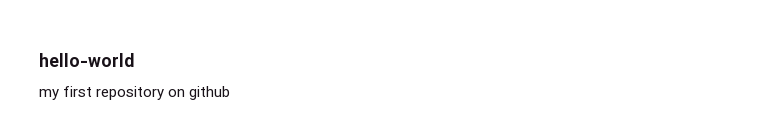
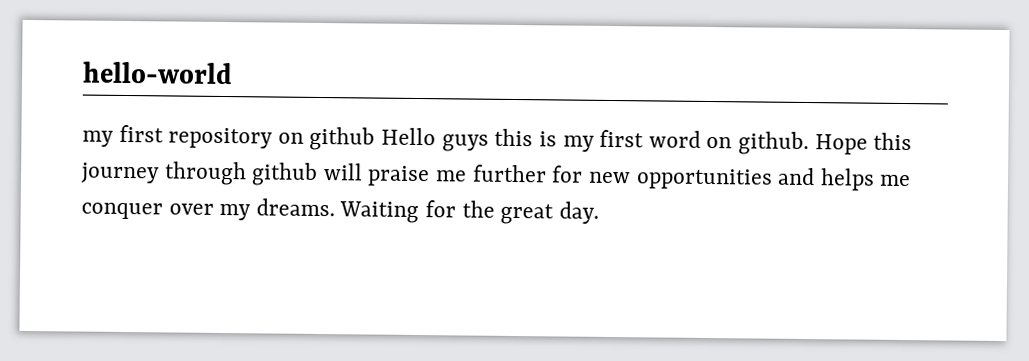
- my first repository on github
+ my first repository on github Hello guys this is my first word on github. Hope this journey through github will praise me further for new opportunities and helps me conquer over my dreams. Waiting for the great day.

